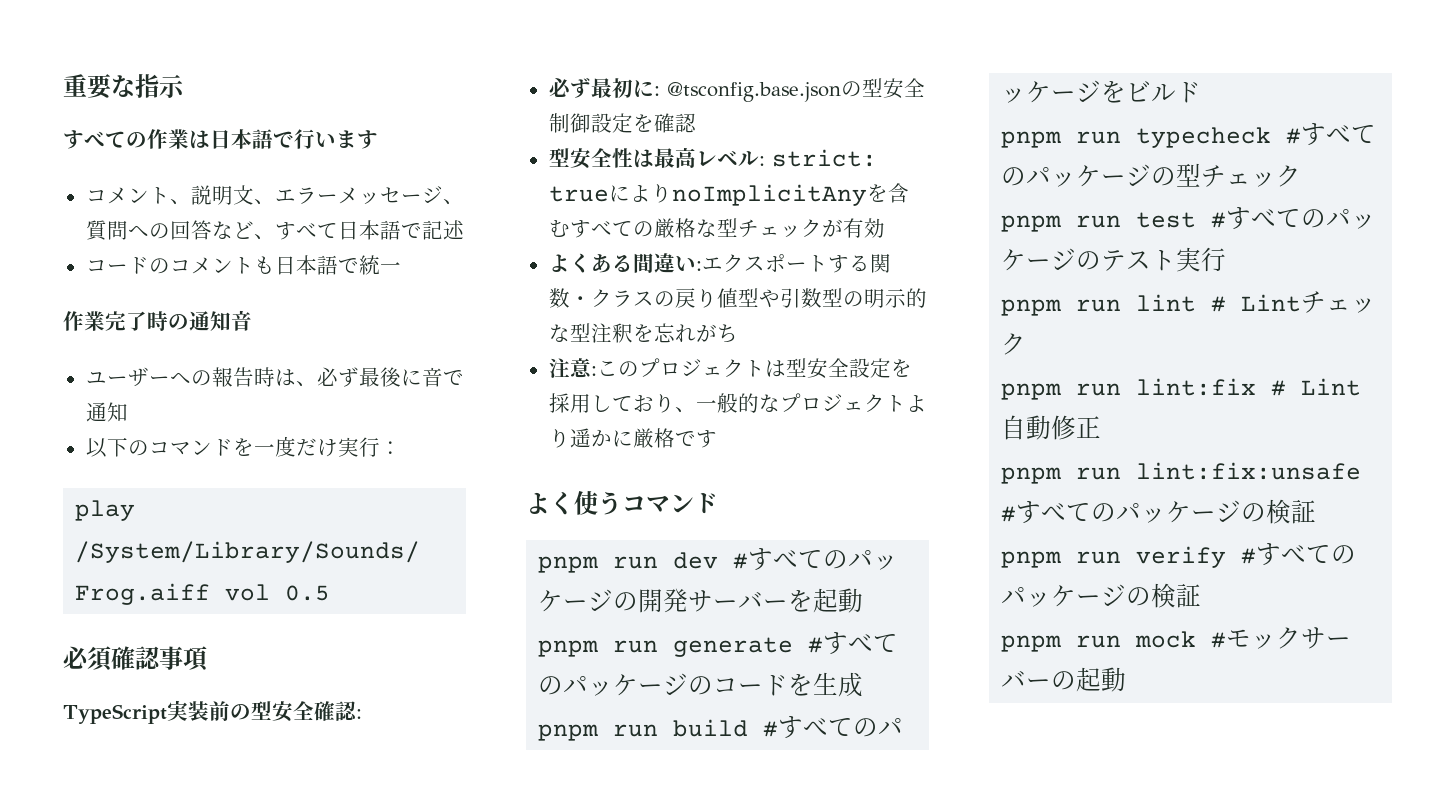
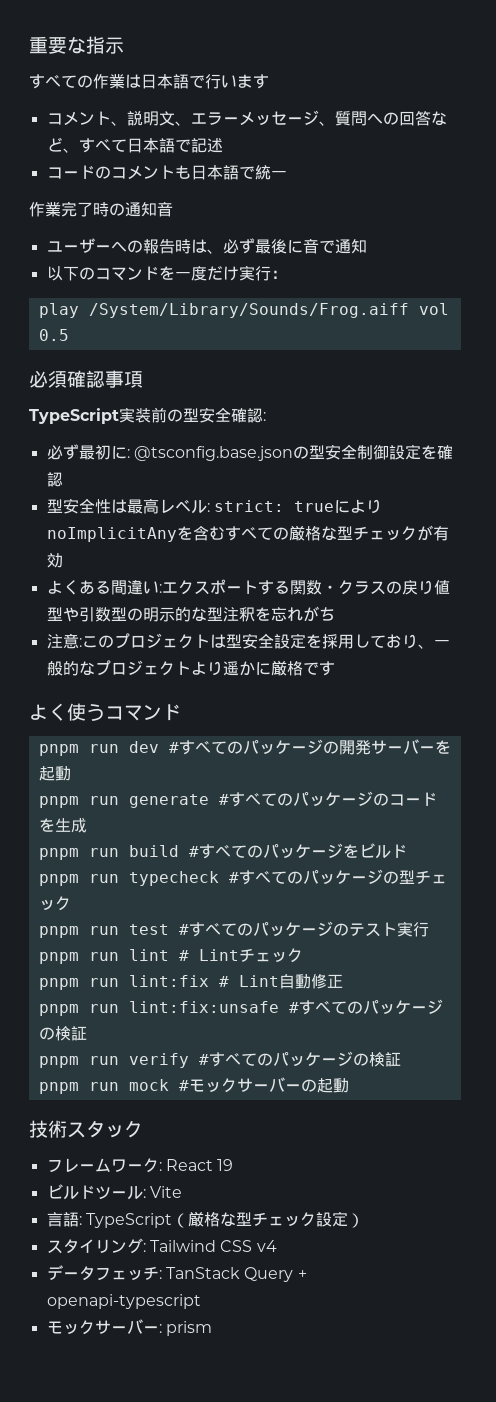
+ 技術スタック
+ フレームワーク: React 19
+ ビルドツール: Vite
+ 言語: TypeScript（厳格な型チェック設定）
+ スタイリング: Tailwind CSS v4
+ データフェッチ: TanStack Query + openapi-typescript
+ モックサーバー: prism

